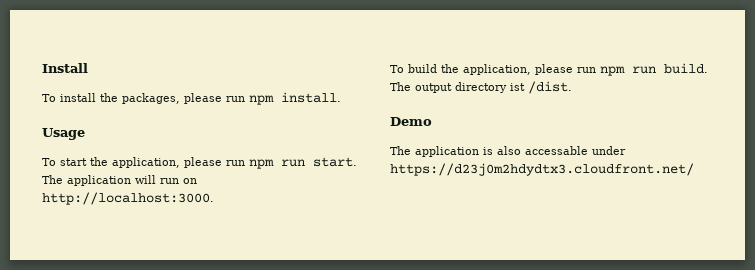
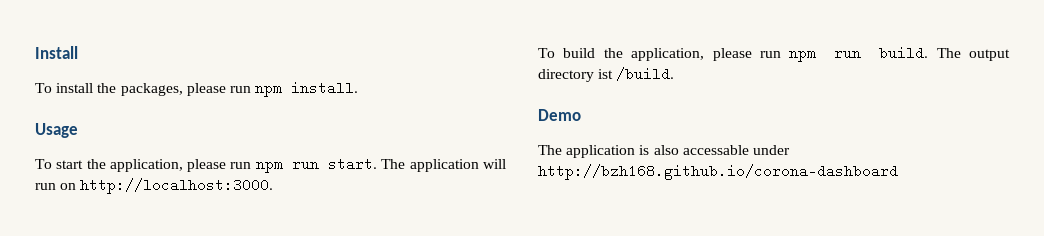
- The output directory ist /dist.
+ The output directory ist /build.
- The application is also accessable under https://d23j0m2hdydtx3.cloudfront.net/
+ The application is also accessable under http://bzh168.github.io/corona-dashboard

